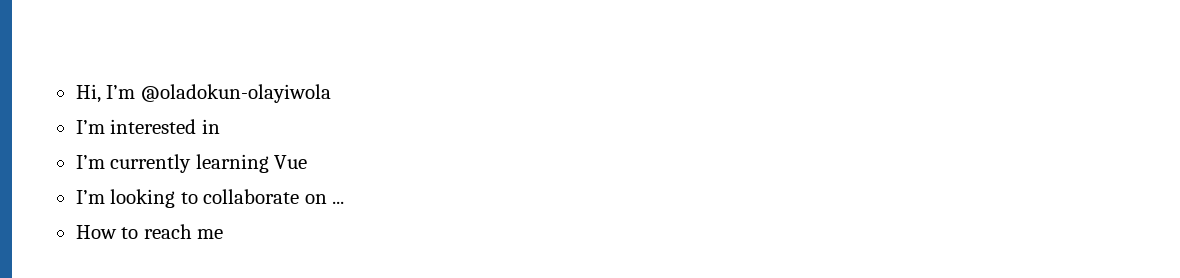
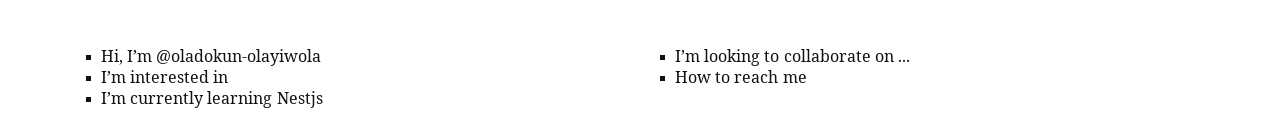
- I’m currently learning Vue
+ I’m currently learning Nestjs

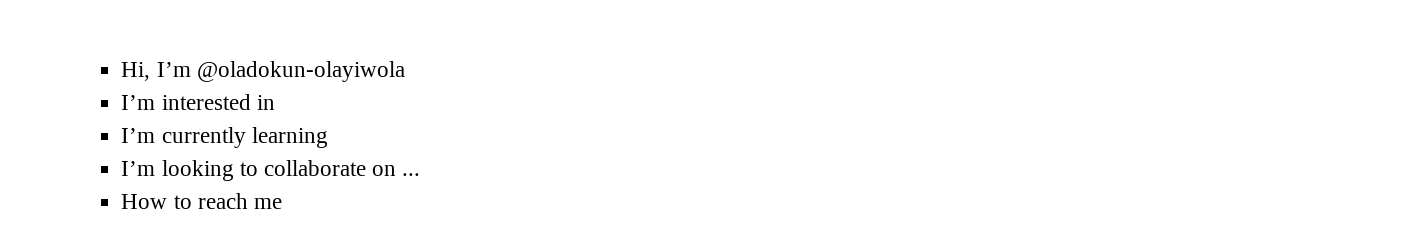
- I’m currently learning Nestjs
+ I’m currently learning

